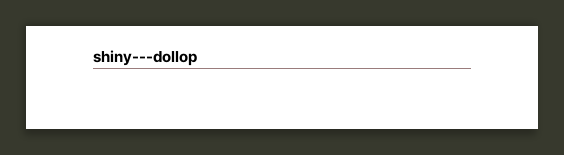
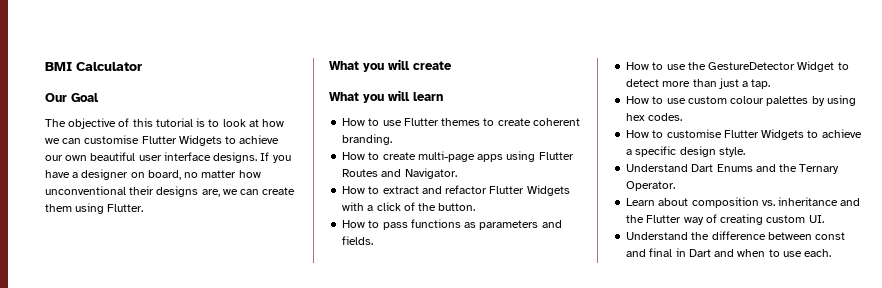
- shiny---dollop
+ BMI Calculator
+ Our Goal
+ The objective of this tutorial is to look at how we can customise Flutter Widgets to achieve our own beautiful user interface designs. If you have a designer on board, no matter how unconventional their designs are, we can create them using Flutter.
+ What you will create
+ What you will learn
+ How to use Flutter themes to create coherent branding.
+ How to create multi-page apps using Flutter Routes and Navigator.
+ How to extract and refactor Flutter Widgets with a click of the button.
+ How to pass functions as parameters and fields.
+ How to use the GestureDetector Widget to detect more than just a tap.
+ How to use custom colour palettes by using hex codes.
+ How to customise Flutter Widgets to achieve a specific design style.
+ Understand Dart Enums and the Ternary Operator.
+ Learn about composition vs. inheritance and the Flutter way of creating custom UI.
+ Understand the difference between const and final in Dart and when to use each.

